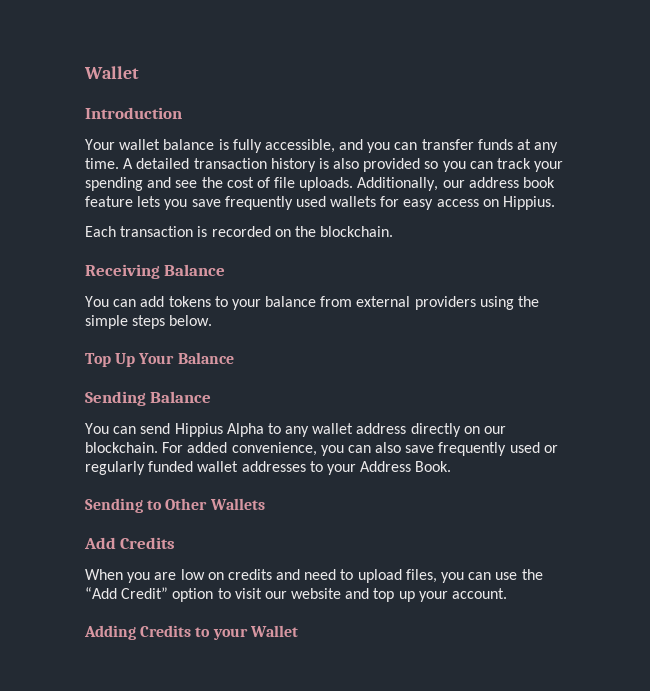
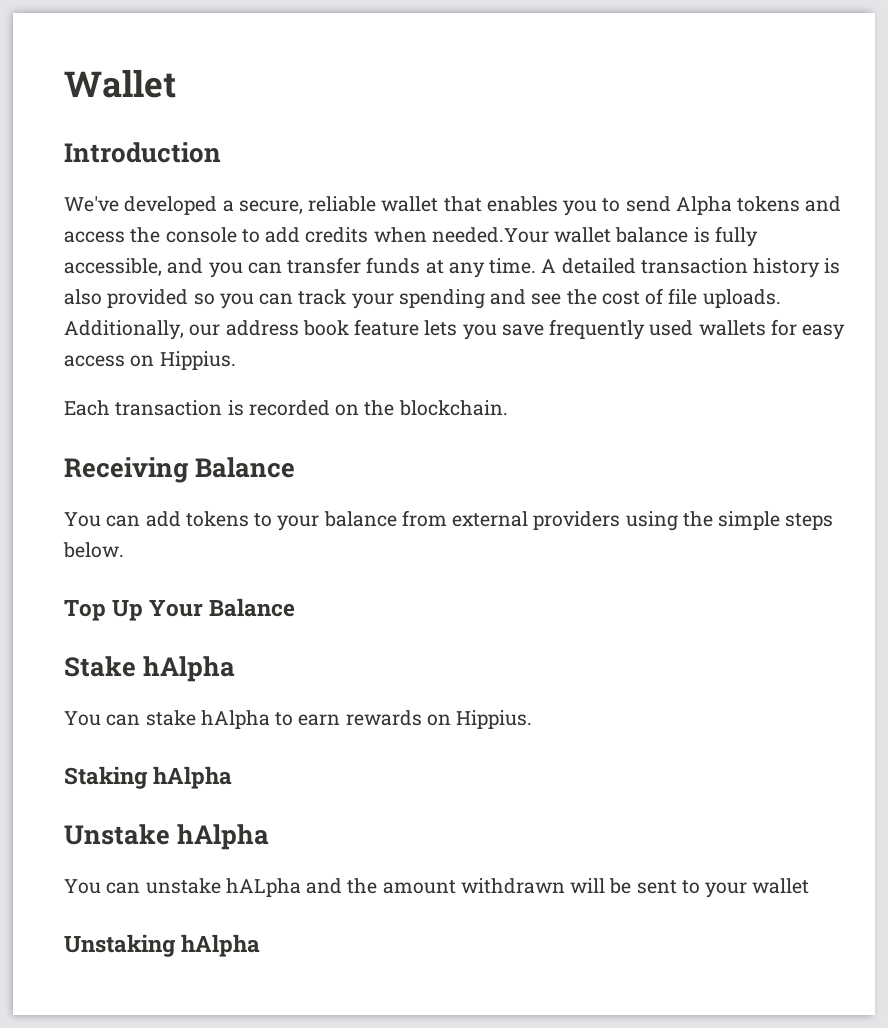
- Your wallet balance is fully accessible, and you can transfer funds at any time.
+ We've developed a secure, reliable wallet that enables you to send Alpha tokens and access the console to add credits when needed.Your wallet balance is fully accessible, and you can transfer funds at any time.
- Sending Balance
- You can send Hippius Alpha to any wallet address directly on our blockchain. For added convenience, you can also save frequently used or regularly funded wallet addresses to your Address Book.
- Sending to Other Wallets
- Add Credits
- When you are low on credits and need to upload files, you can use the “Add Credit” option to visit our website and top up your account.
- Adding Credits to your Wallet
+ Stake hAlpha
+ You can stake hAlpha to earn rewards on Hippius.
+ Staking hAlpha
+ Unstake hAlpha
+ You can unstake hALpha and the amount withdrawn will be sent to your wallet
+ Unstaking hAlpha

